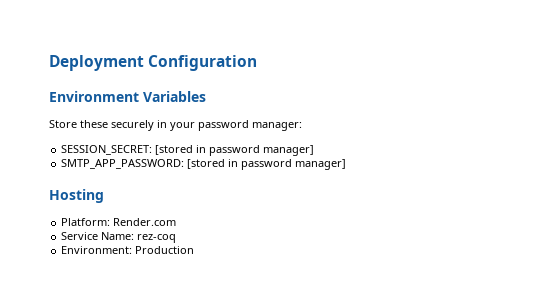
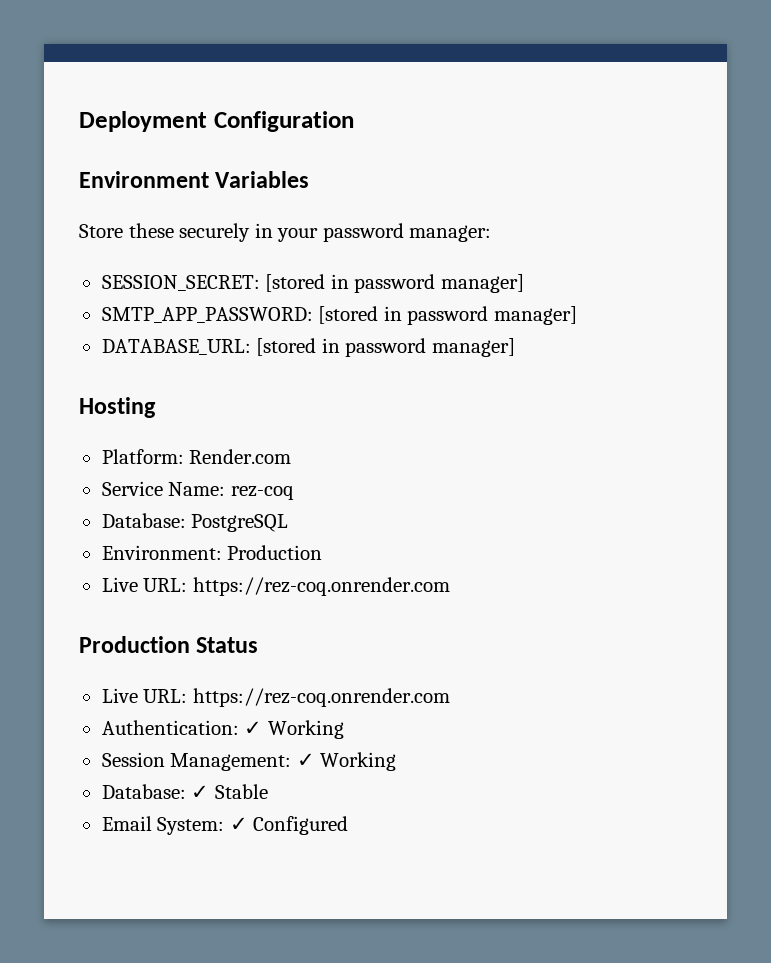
+ DATABASE_URL: [stored in password manager]
+ Database: PostgreSQL
  Environment: Production
+ Live URL: https://rez-coq.onrender.com
+ Production Status
+ Live URL: https://rez-coq.onrender.com
+ Authentication: ✓ Working
+ Session Management: ✓ Working
+ Database: ✓ Stable
+ Email System: ✓ Configured

